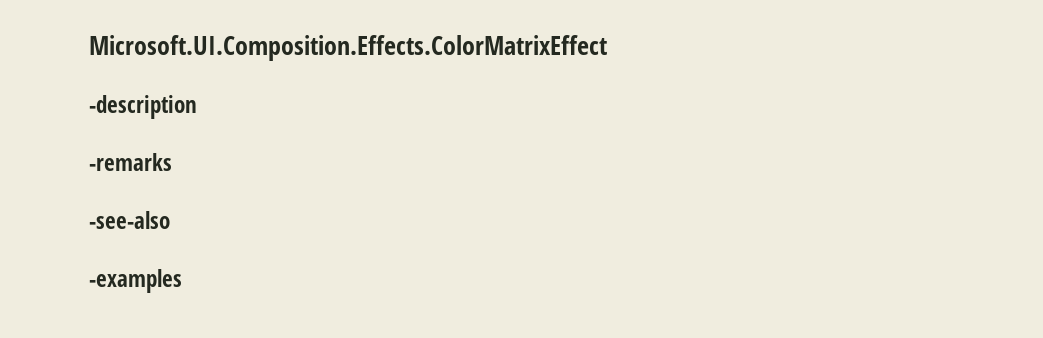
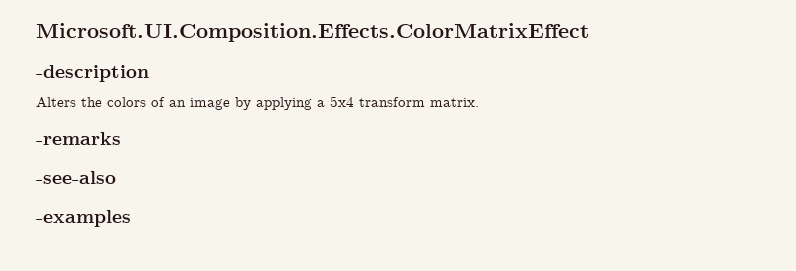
+ Alters the colors of an image by applying a 5x4 transform matrix.

